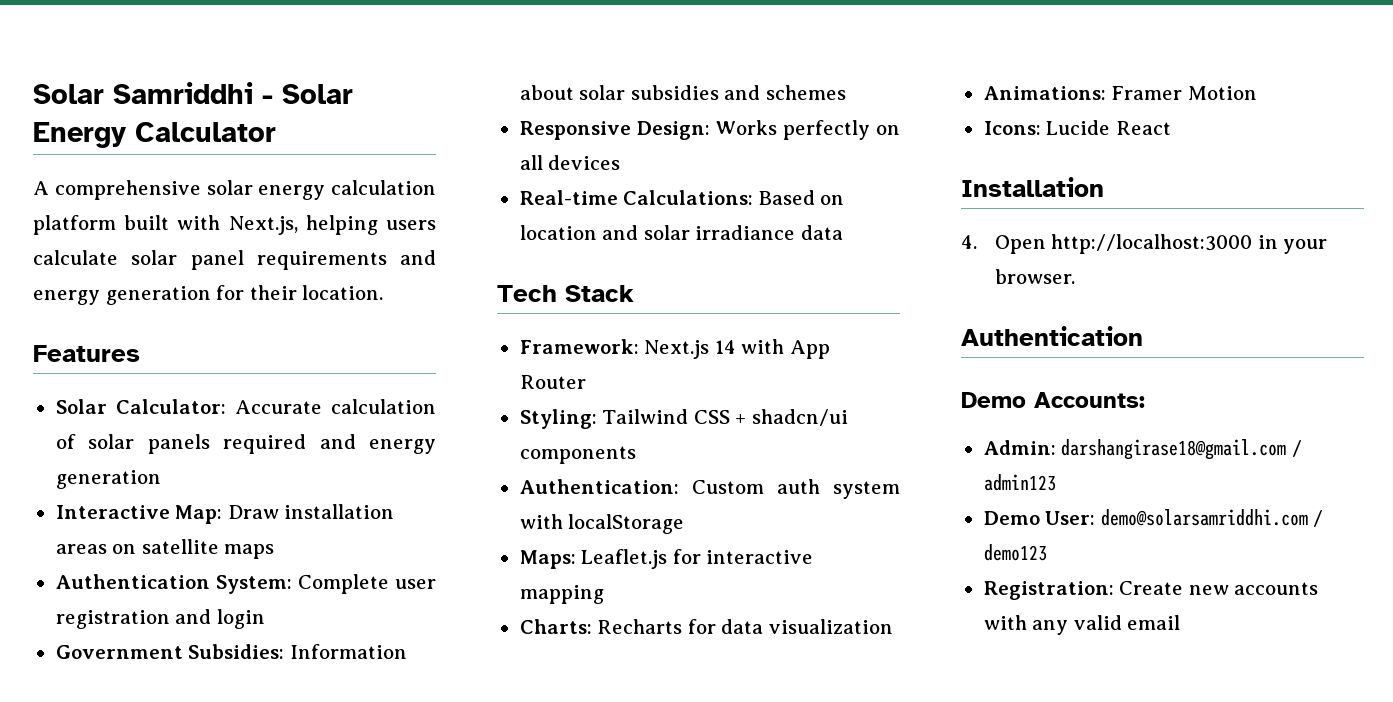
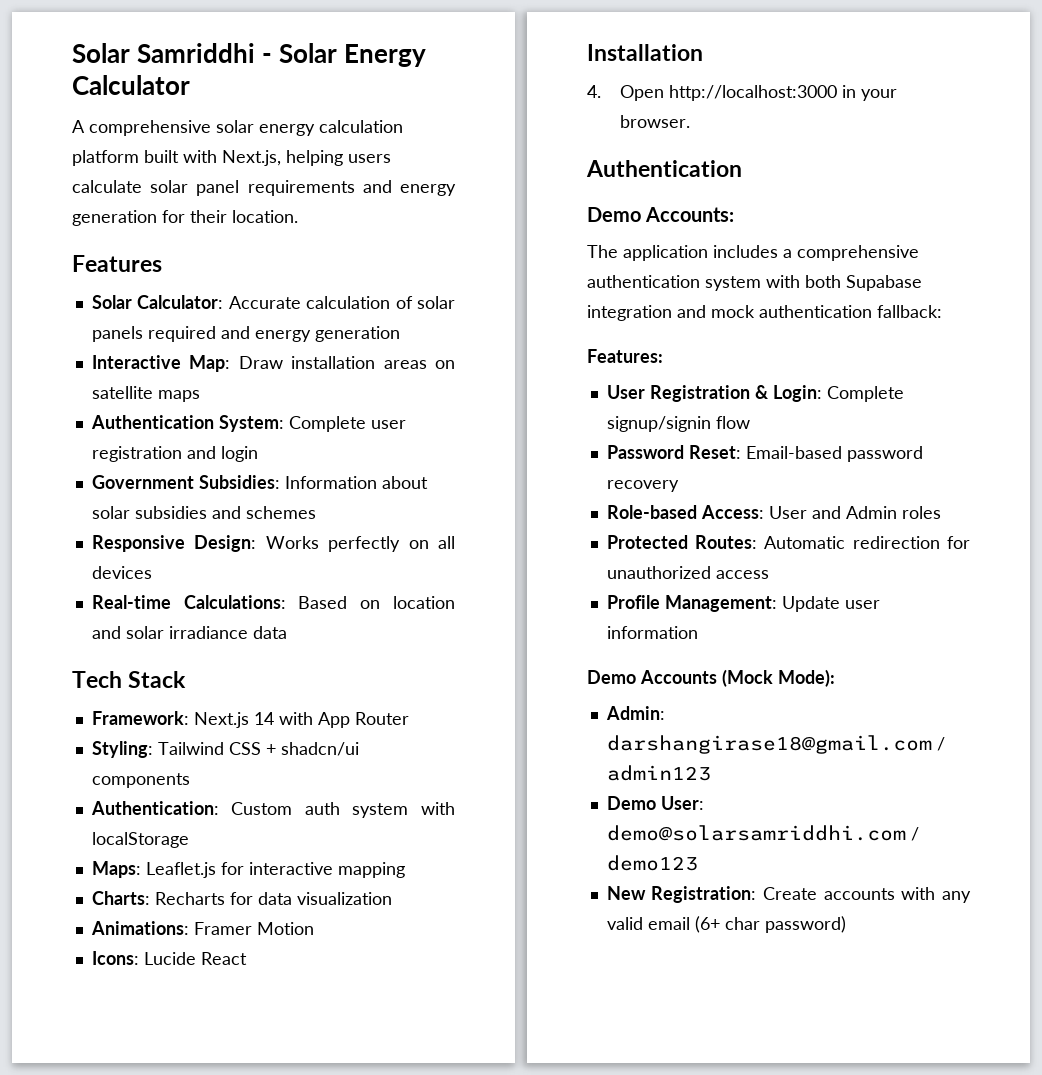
+ The application includes a comprehensive authentication system with both Supabase integration and mock authentication fallback:
+ Features:
+ User Registration & Login: Complete signup/signin flow
+ Password Reset: Email-based password recovery
+ Role-based Access: User and Admin roles
+ Protected Routes: Automatic redirection for unauthorized access
+ Profile Management: Update user information
+ Demo Accounts (Mock Mode):
- Registration: Create new accounts with any valid email
+ New Registration: Create accounts with any valid email (6+ char password)

